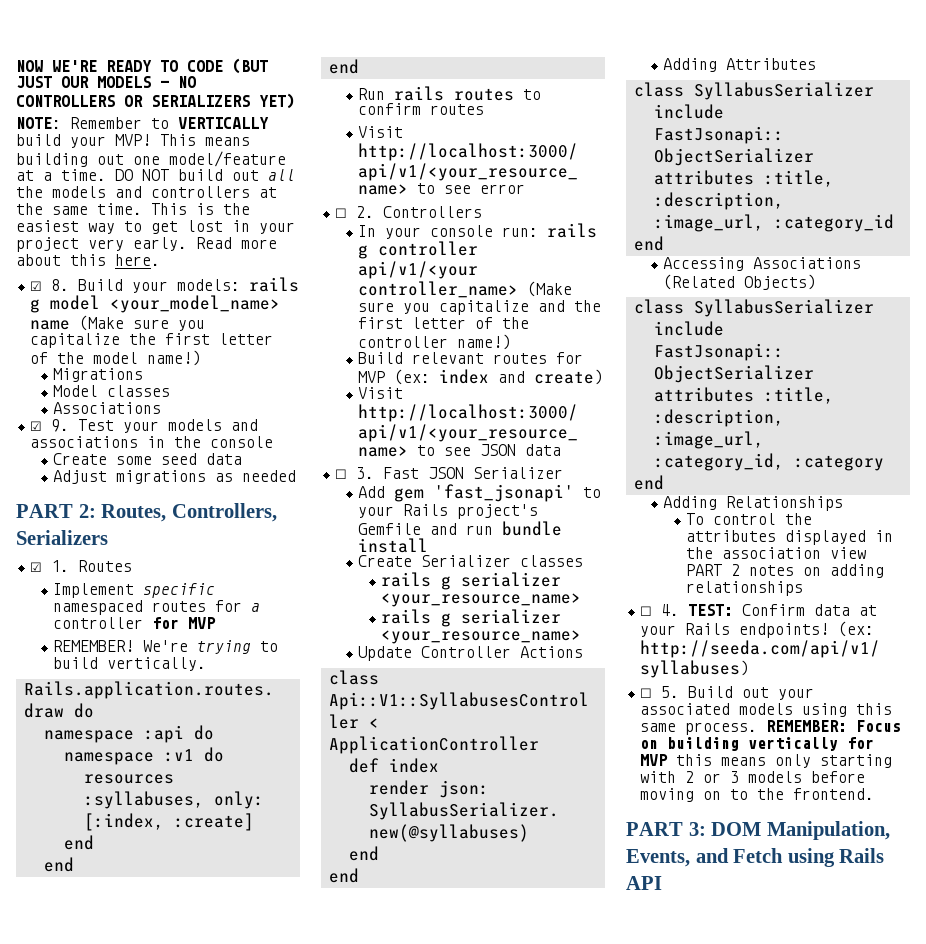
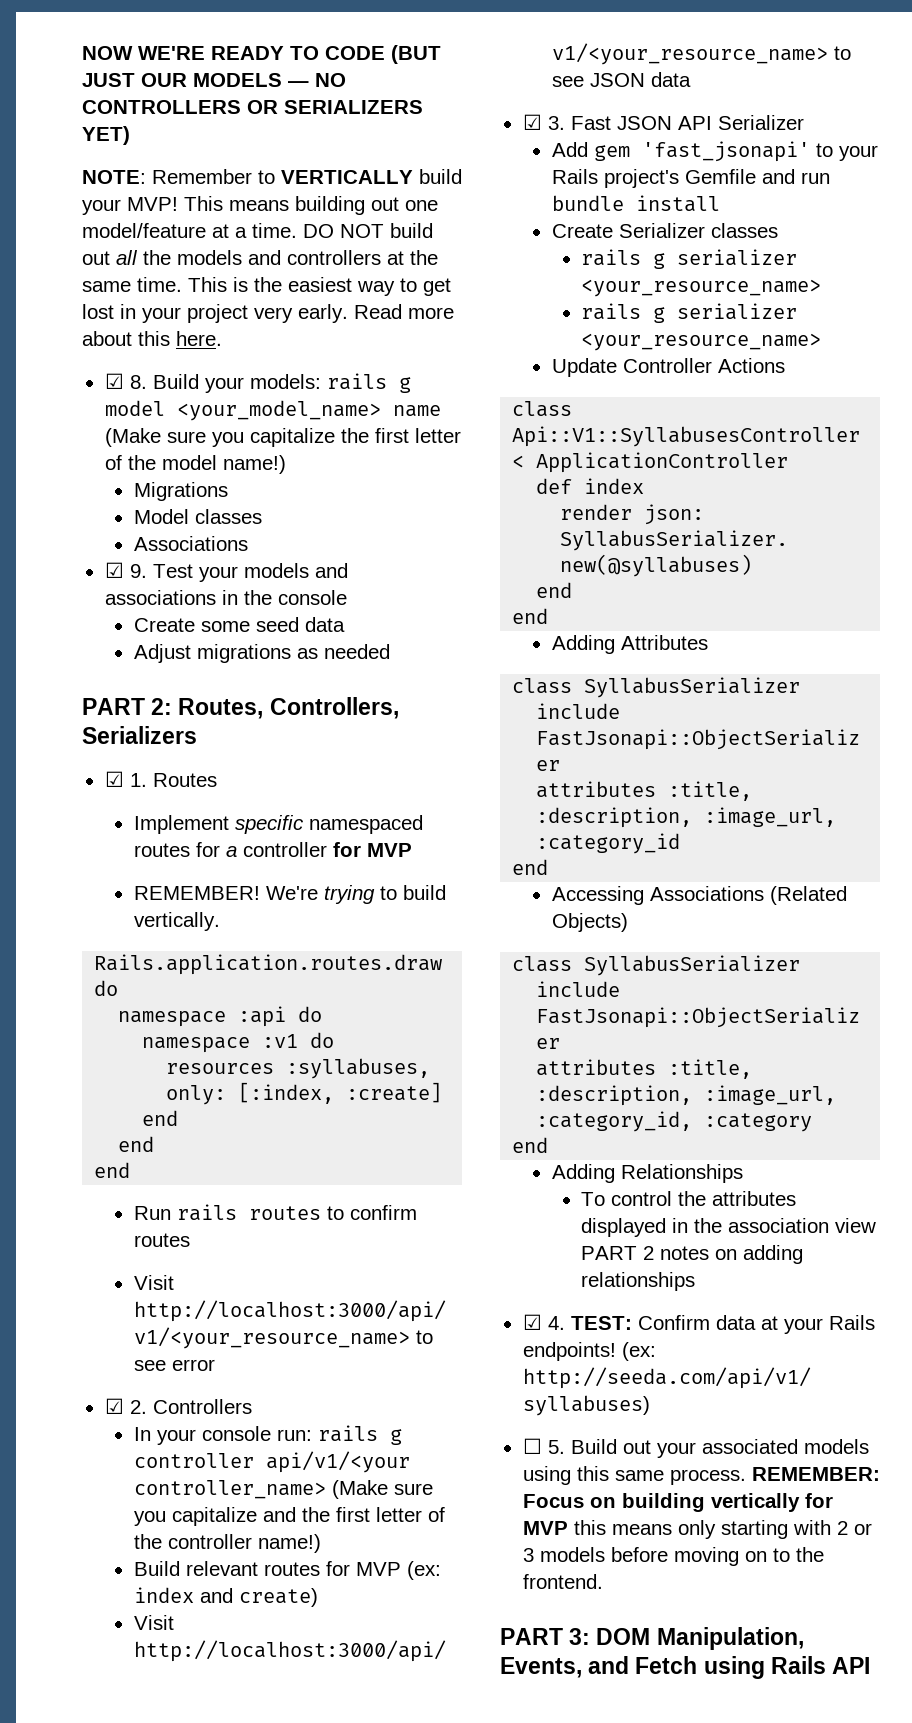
- ☐ 2. Controllers
+ ☑ 2. Controllers
- ☐ 3. Fast JSON Serializer
+ ☑ 3. Fast JSON API Serializer
- ☐ 4. TEST: Confirm data at your Rails endpoints!
+ ☑ 4. TEST: Confirm data at your Rails endpoints!

